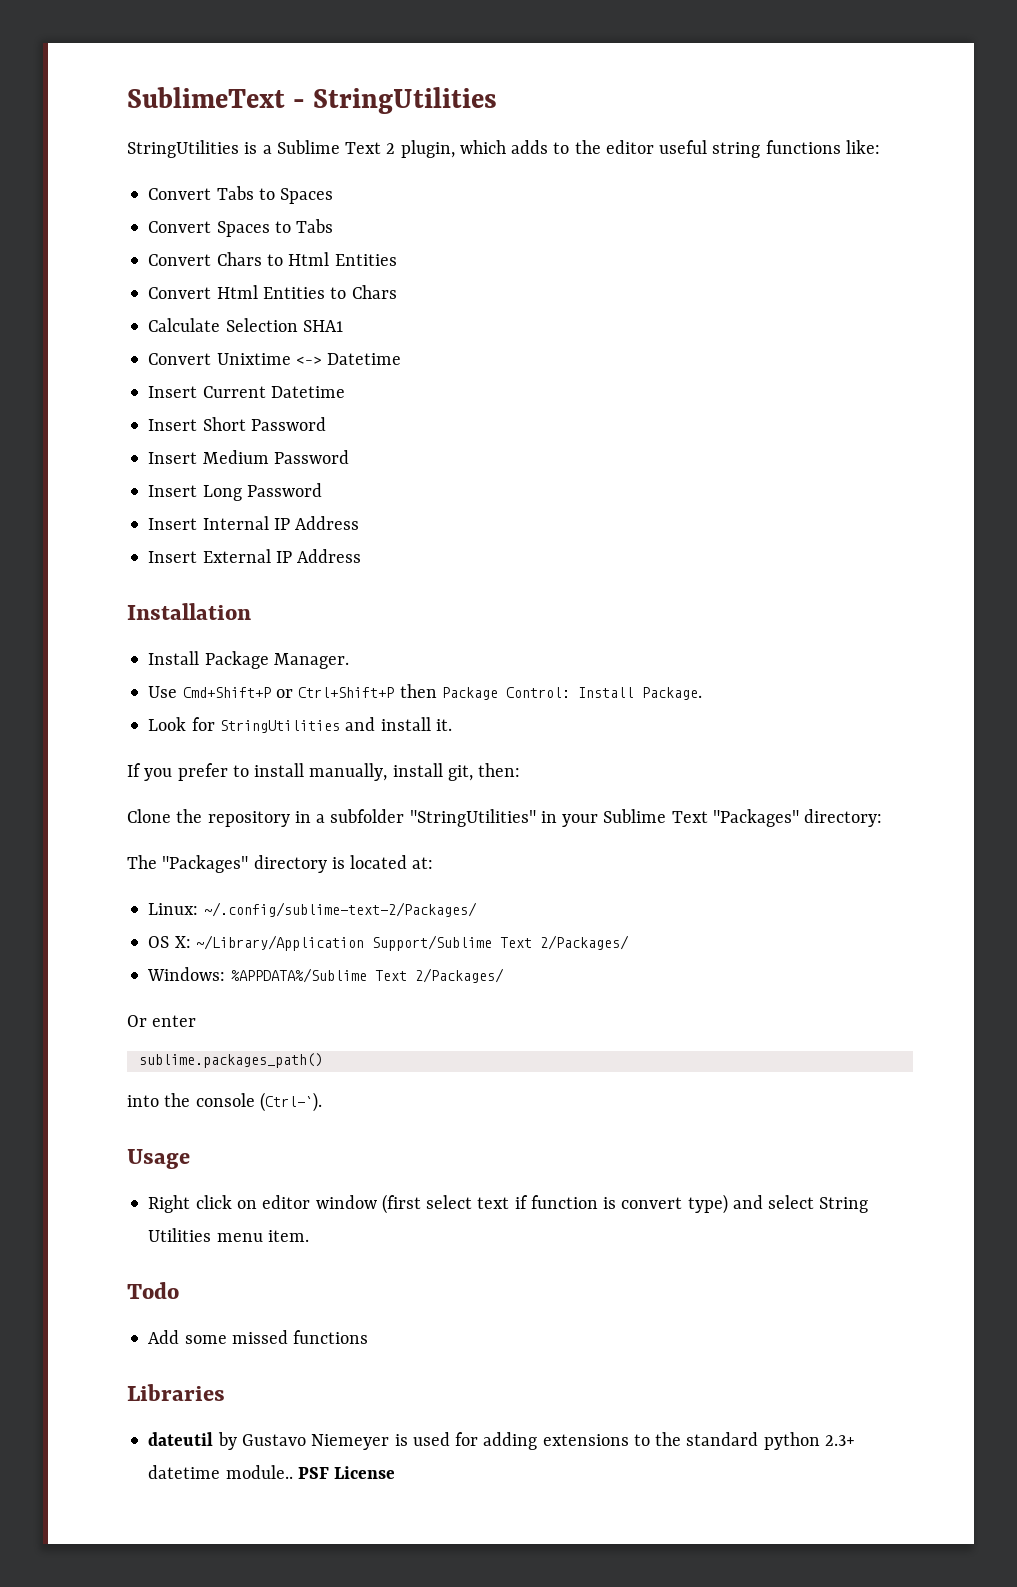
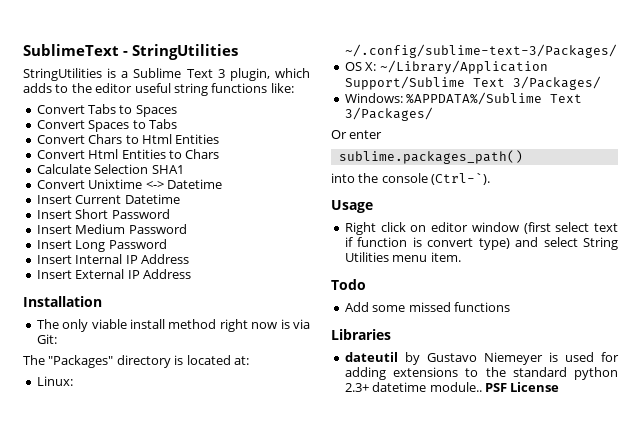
- StringUtilities is a Sublime Text 2 plugin, which adds to the editor useful string functions like:
+ StringUtilities is a Sublime Text 3 plugin, which adds to the editor useful string functions like:
- Install Package Manager.
- Use Cmd+Shift+P or Ctrl+Shift+P then Package Control: Install Package.
- Look for StringUtilities and install it.
- If you prefer to install manually, install git, then:
- Clone the repository in a subfolder "StringUtilities" in your Sublime Text "Packages" directory:
+ The only viable install method right now is via Git:
- Linux: ~/.config/sublime-text-2/Packages/
+ Linux: ~/.config/sublime-text-3/Packages/
- OS X: ~/Library/Application Support/Sublime Text 2/Packages/
+ OS X: ~/Library/Application Support/Sublime Text 3/Packages/
- Windows: %APPDATA%/Sublime Text 2/Packages/
+ Windows: %APPDATA%/Sublime Text 3/Packages/

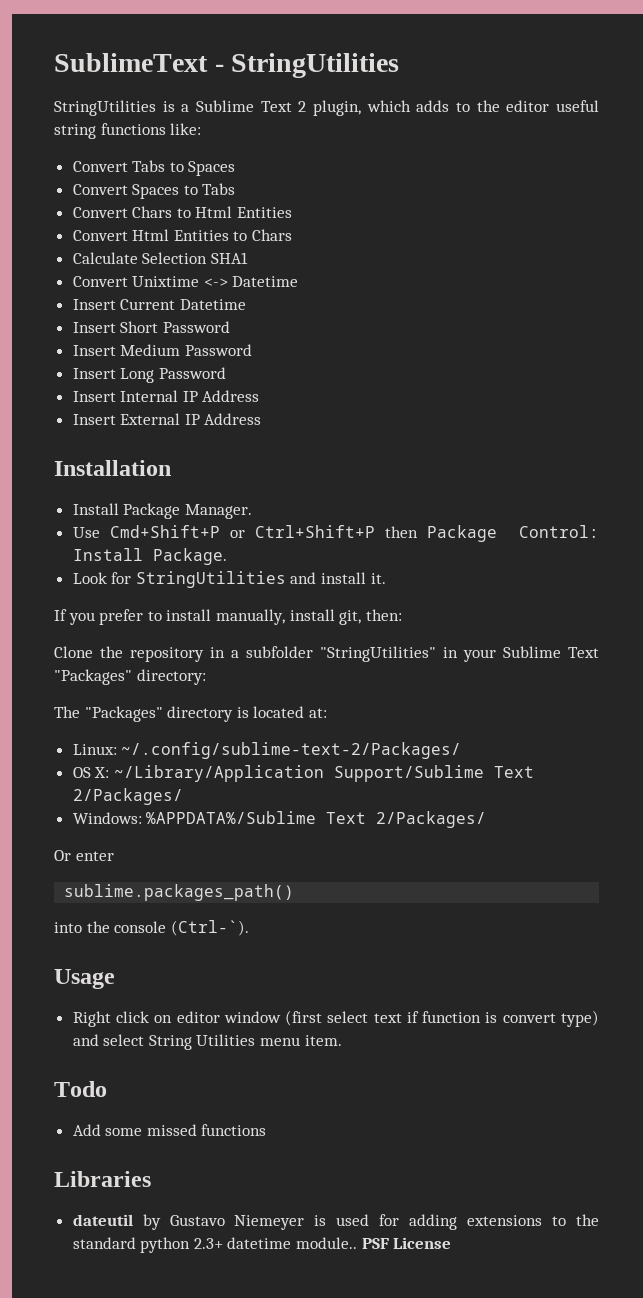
- StringUtilities is a Sublime Text 3 plugin, which adds to the editor useful string functions like:
+ StringUtilities is a Sublime Text 2 plugin, which adds to the editor useful string functions like:
- The only viable install method right now is via Git:
+ Install Package Manager.
+ Use Cmd+Shift+P or Ctrl+Shift+P then Package Control: Install Package.
+ Look for StringUtilities and install it.
+ If you prefer to install manually, install git, then:
+ Clone the repository in a subfolder "StringUtilities" in your Sublime Text "Packages" directory:
- Linux: ~/.config/sublime-text-3/Packages/
+ Linux: ~/.config/sublime-text-2/Packages/
- OS X: ~/Library/Application Support/Sublime Text 3/Packages/
+ OS X: ~/Library/Application Support/Sublime Text 2/Packages/
- Windows: %APPDATA%/Sublime Text 3/Packages/
+ Windows: %APPDATA%/Sublime Text 2/Packages/

